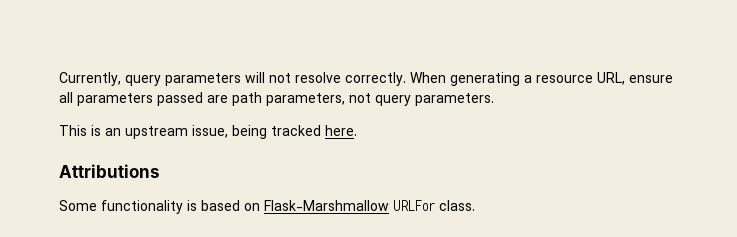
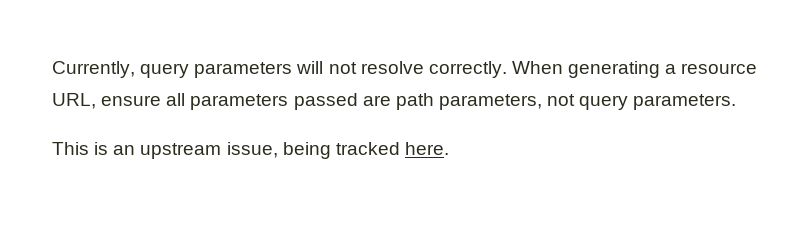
- Attributions
- Some functionality is based on Flask-Marshmallow URLFor class.

